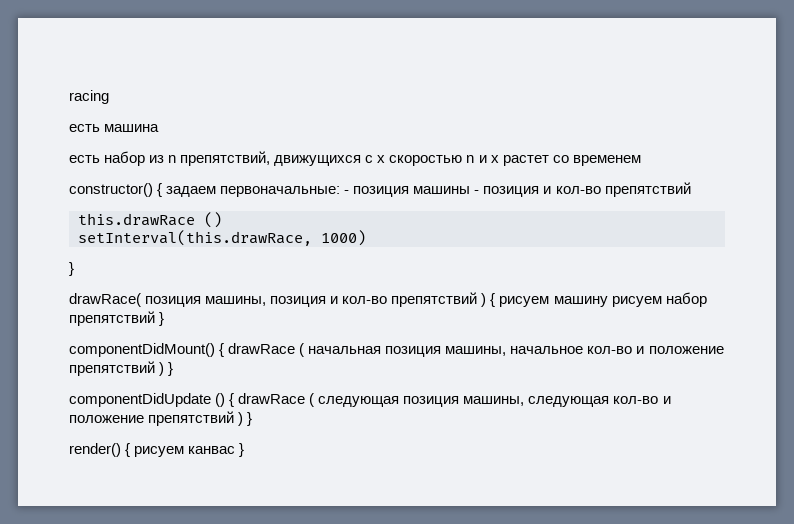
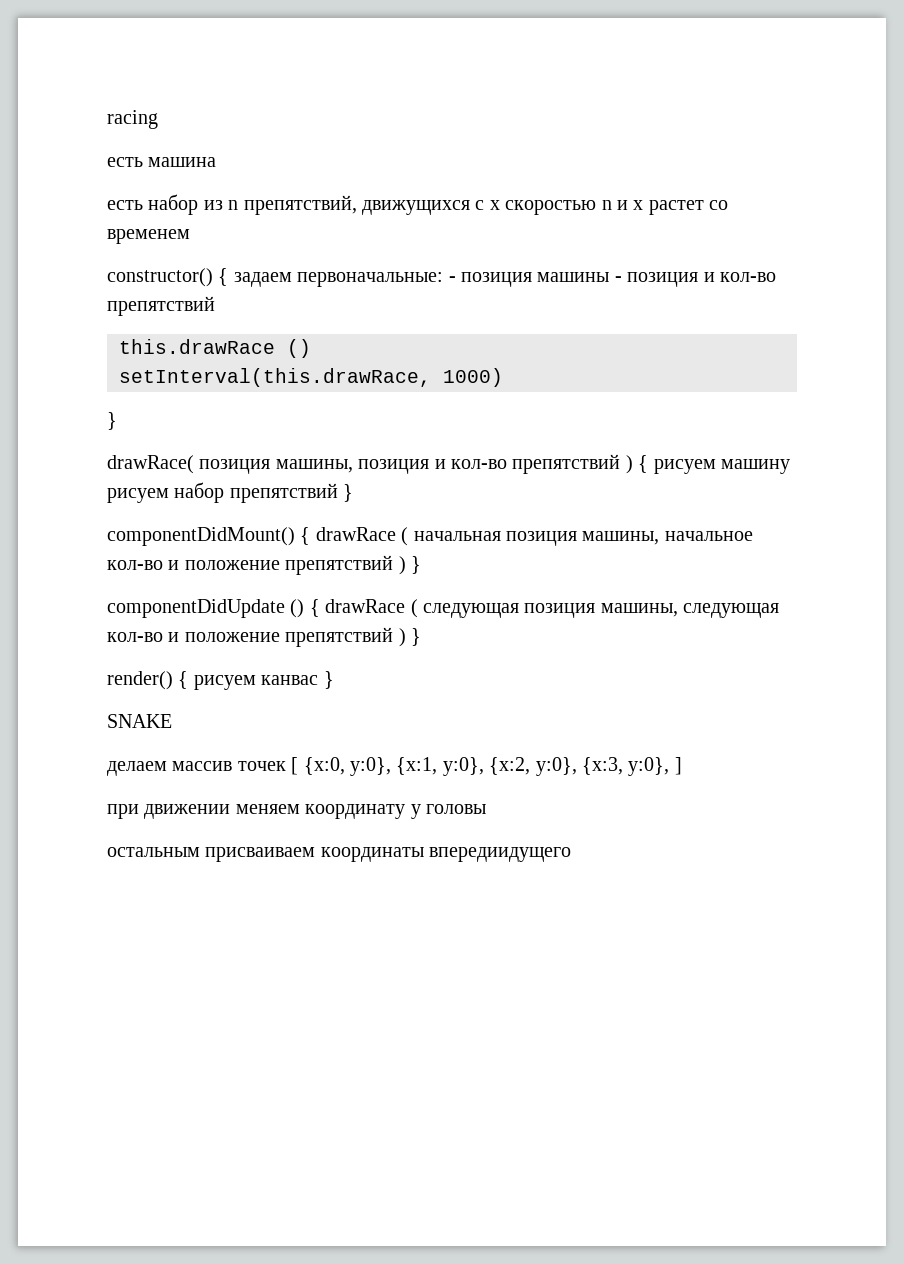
+ SNAKE
+ делаем массив точек [ {x:0, y:0}, {x:1, y:0}, {x:2, y:0}, {x:3, y:0}, ]
+ при движении меняем координату у головы
+ остальным присваиваем координаты впередиидущего

